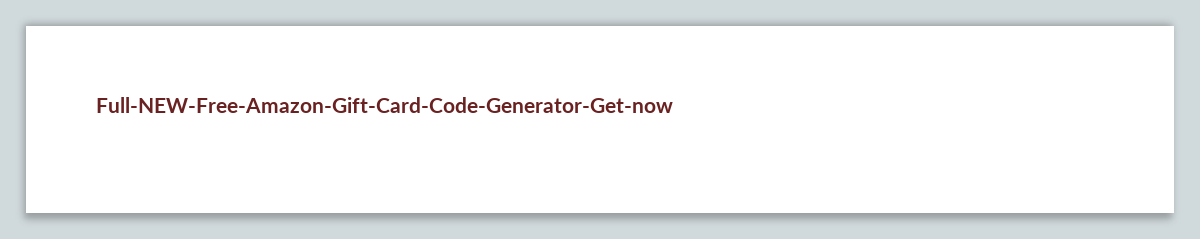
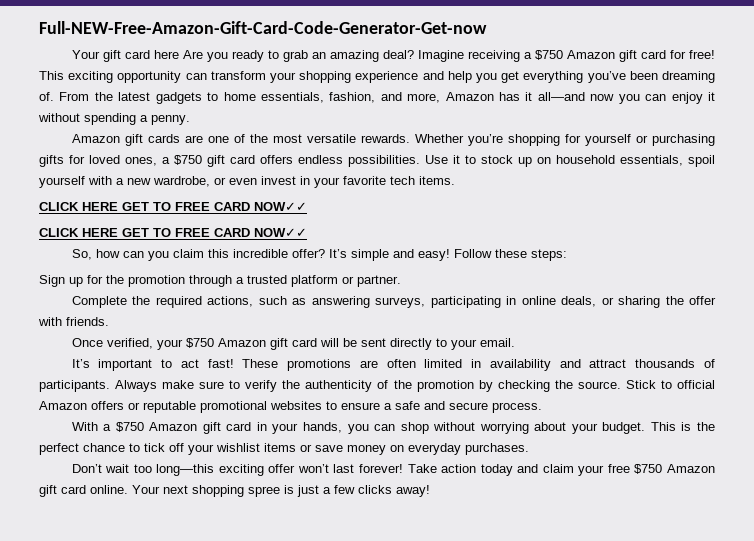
+ Your gift card here Are you ready to grab an amazing deal? Imagine receiving a $750 Amazon gift card for free! This exciting opportunity can transform your shopping experience and help you get everything you’ve been dreaming of. From the latest gadgets to home essentials, fashion, and more, Amazon has it all—and now you can enjoy it without spending a penny.
+ Amazon gift cards are one of the most versatile rewards. Whether you’re shopping for yourself or purchasing gifts for loved ones, a $750 gift card offers endless possibilities. Use it to stock up on household essentials, spoil yourself with a new wardrobe, or even invest in your favorite tech items.
+ CLICK HERE GET TO FREE CARD NOW✓✓
+ CLICK HERE GET TO FREE CARD NOW✓✓
+ So, how can you claim this incredible offer? It’s simple and easy! Follow these steps:
+ Sign up for the promotion through a trusted platform or partner.
+ Complete the required actions, such as answering surveys, participating in online deals, or sharing the offer with friends.
+ Once verified, your $750 Amazon gift card will be sent directly to your email.
+ It’s important to act fast! These promotions are often limited in availability and attract thousands of participants. Always make sure to verify the authenticity of the promotion by checking the source. Stick to official Amazon offers or reputable promotional websites to ensure a safe and secure process.
+ With a $750 Amazon gift card in your hands, you can shop without worrying about your budget. This is the perfect chance to tick off your wishlist items or save money on everyday purchases.
+ Don’t wait too long—this exciting offer won’t last forever! Take action today and claim your free $750 Amazon gift card online. Your next shopping spree is just a few clicks away!

